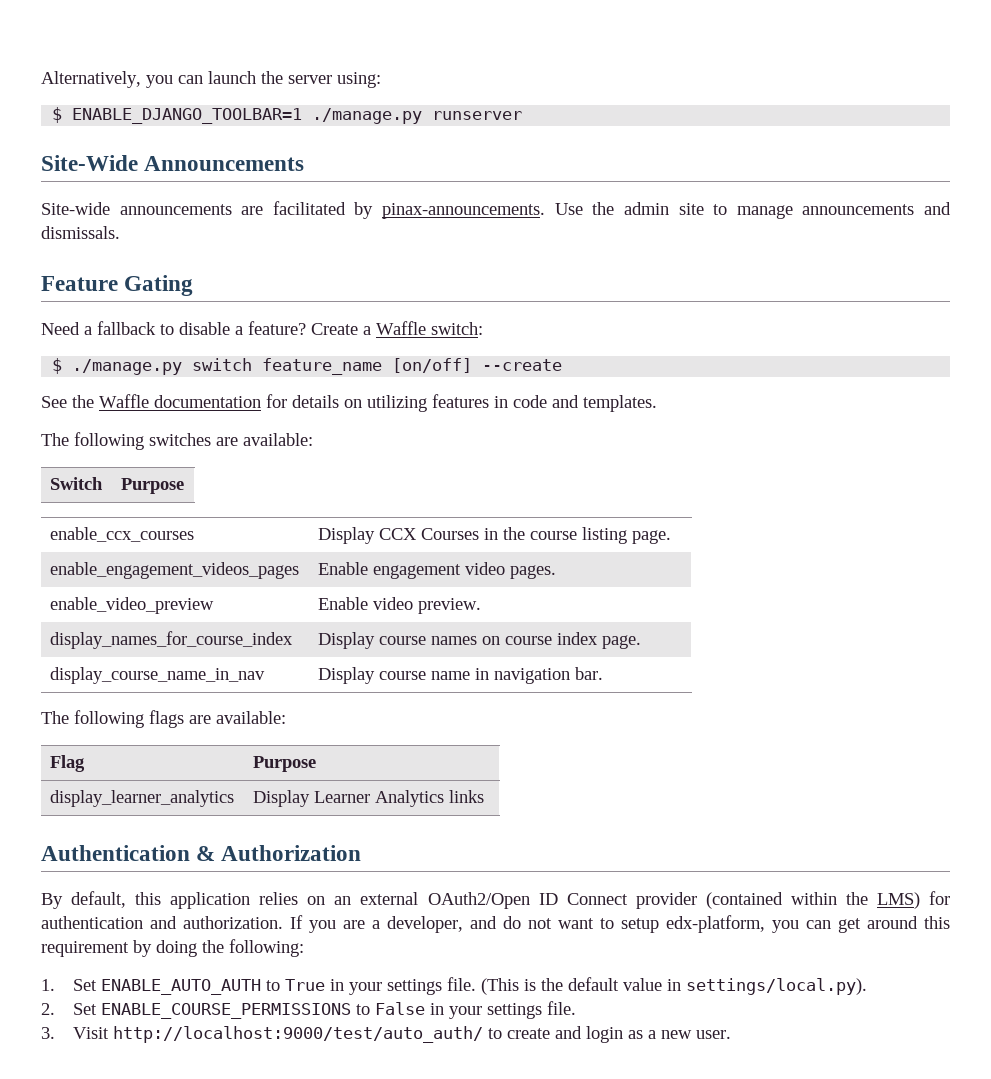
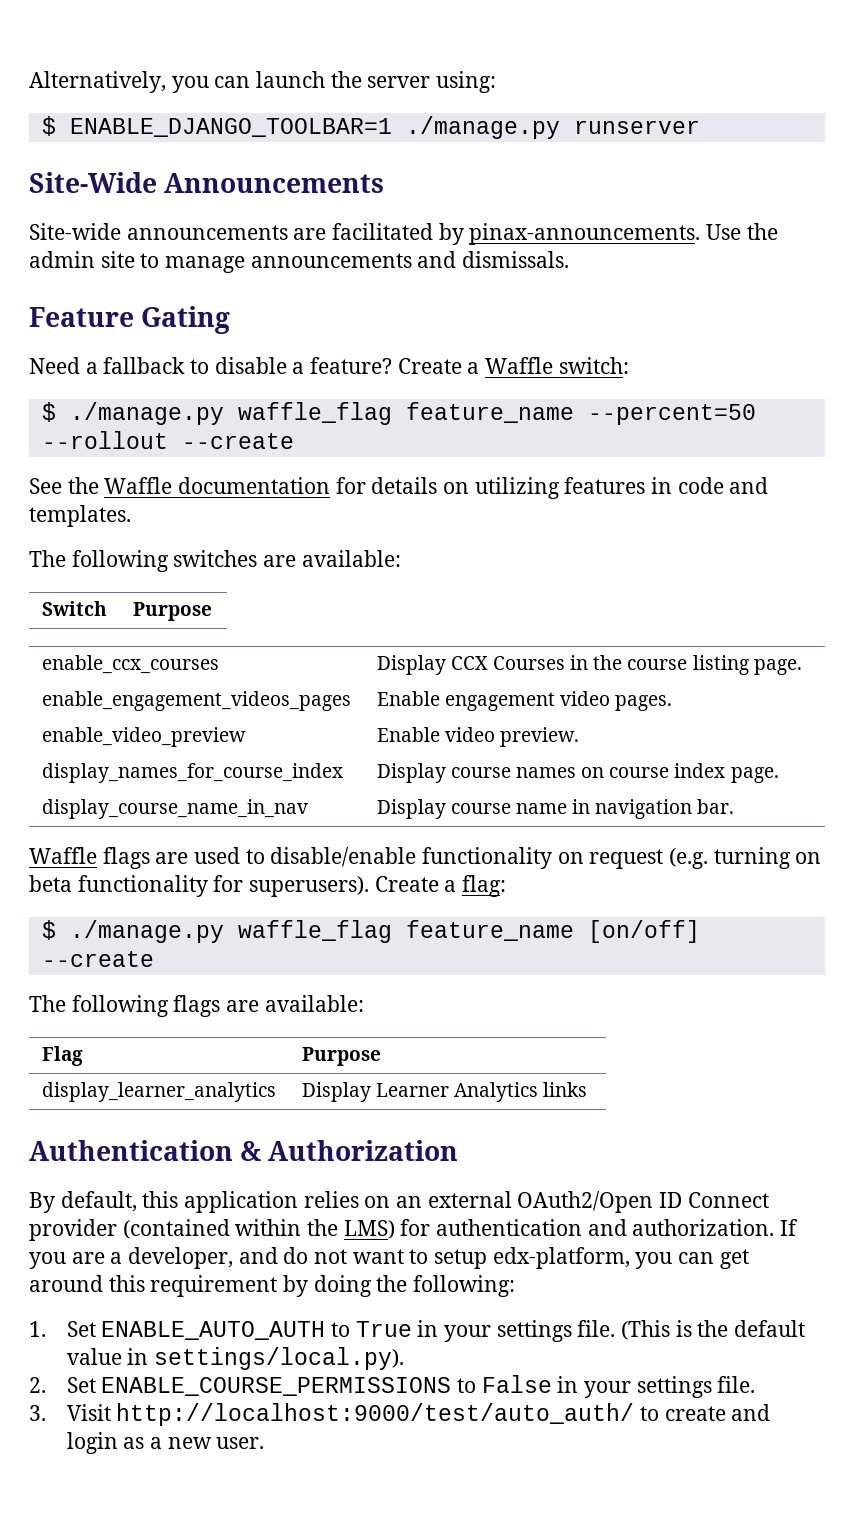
- $ ./manage.py switch feature_name [on/off] --create
+ $ ./manage.py waffle_flag feature_name --percent=50 --rollout --create
+ Waffle flags are used to disable/enable functionality on request (e.g. turning on beta functionality for superusers). Create a flag:
+ $ ./manage.py waffle_flag feature_name [on/off] --create

